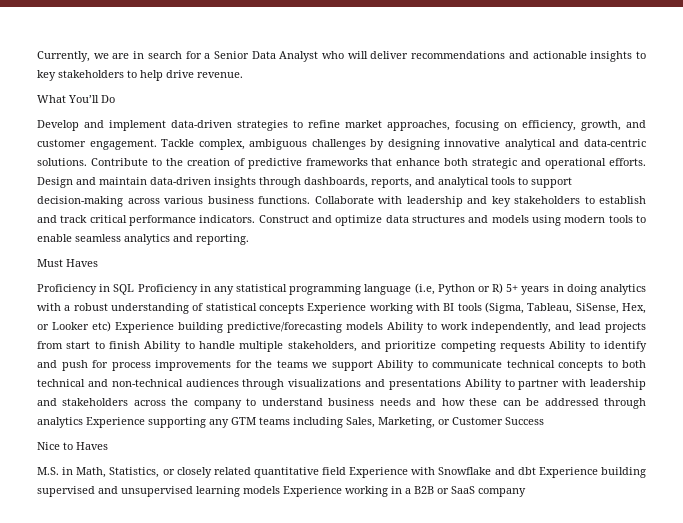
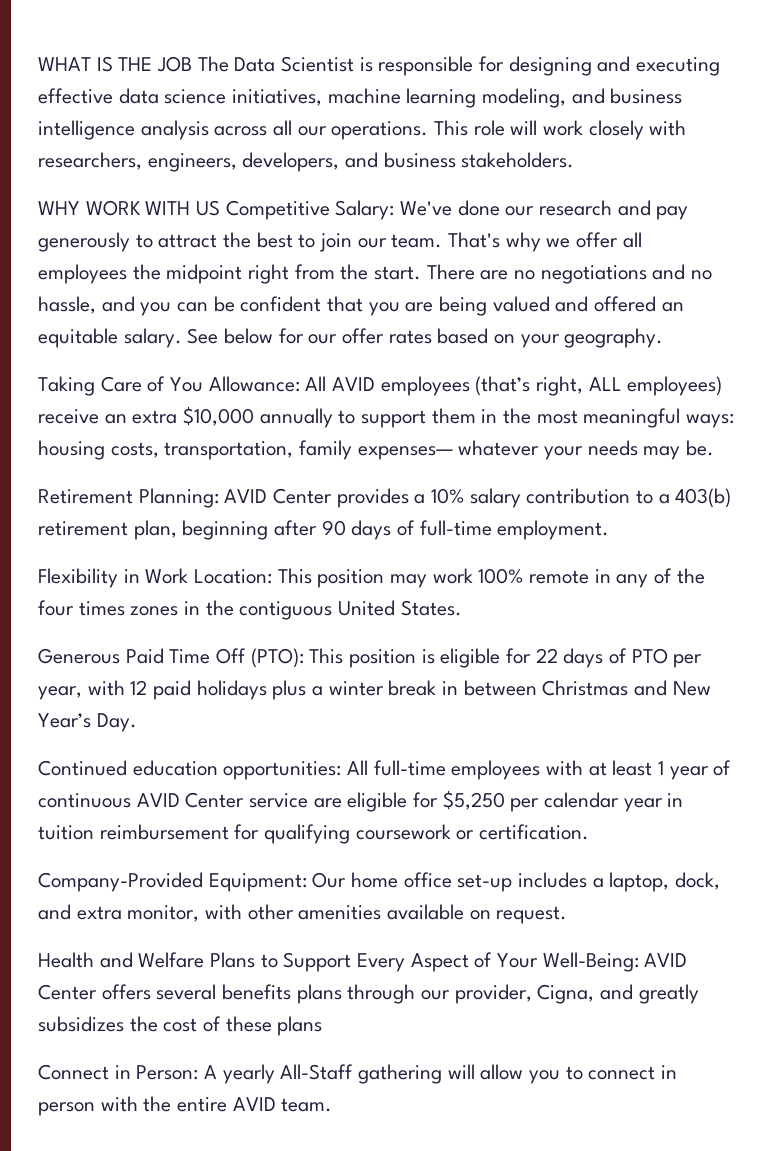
- Currently, we are in search for a Senior Data Analyst who will deliver recommendations and actionable insights to key stakeholders to help drive revenue.
- What You’ll Do
- Develop and implement data-driven strategies to refine market approaches, focusing on efficiency, growth, and customer engagement. Tackle complex, ambiguous challenges by designing innovative analytical and data-centric solutions. Contribute to the creation of predictive frameworks that enhance both strategic and operational efforts. Design and maintain data-driven insights through dashboards, reports, and analytical tools to support decision-making across various business functions. Collaborate with leadership and key stakeholders to establish and track critical performance indicators. Construct and optimize data structures and models using modern tools to enable seamless analytics and reporting.
- Must Haves
- Proficiency in SQL Proficiency in any statistical programming language (i.e, Python or R) 5+ years in doing analytics with a robust understanding of statistical concepts Experience working with BI tools (Sigma, Tableau, SiSense, Hex, or Looker etc) Experience building predictive/forecasting models Ability to work independently, and lead projects from start to finish Ability to handle multiple stakeholders, and prioritize competing requests Ability to identify and push for process improvements for the teams we support Ability to communicate technical concepts to both technical and non-technical audiences through visualizations and presentations Ability to partner with leadership and stakeholders across the company to understand business needs and how these can be addressed through analytics Experience supporting any GTM teams including Sales, Marketing, or Customer Success
- Nice to Haves
- M.S. in Math, Statistics, or closely related quantitative field Experience with Snowflake and dbt Experience building supervised and unsupervised learning models Experience working in a B2B or SaaS company
+ WHAT IS THE JOB The Data Scientist is responsible for designing and executing effective data science initiatives, machine learning modeling, and business intelligence analysis across all our operations. This role will work closely with researchers, engineers, developers, and business stakeholders.
+ WHY WORK WITH US Competitive Salary: We've done our research and pay generously to attract the best to join our team. That's why we offer all employees the midpoint right from the start. There are no negotiations and no hassle, and you can be confident that you are being valued and offered an equitable salary. See below for our offer rates based on your geography.
+ Taking Care of You Allowance: All AVID employees (that’s right, ALL employees) receive an extra $10,000 annually to support them in the most meaningful ways: housing costs, transportation, family expenses— whatever your needs may be.
+ Retirement Planning: AVID Center provides a 10% salary contribution to a 403(b) retirement plan, beginning after 90 days of full-time employment.
+ Flexibility in Work Location: This position may work 100% remote in any of the four times zones in the contiguous United States.
+ Generous Paid Time Off (PTO): This position is eligible for 22 days of PTO per year, with 12 paid holidays plus a winter break in between Christmas and New Year’s Day.
+ Continued education opportunities: All full-time employees with at least 1 year of continuous AVID Center service are eligible for $5,250 per calendar year in tuition reimbursement for qualifying coursework or certification.
+ Company-Provided Equipment: Our home office set-up includes a laptop, dock, and extra monitor, with other amenities available on request.
+ Health and Welfare Plans to Support Every Aspect of Your Well-Being: AVID Center offers several benefits plans through our provider, Cigna, and greatly subsidizes the cost of these plans
+ Connect in Person: A yearly All-Staff gathering will allow you to connect in person with the entire AVID team.

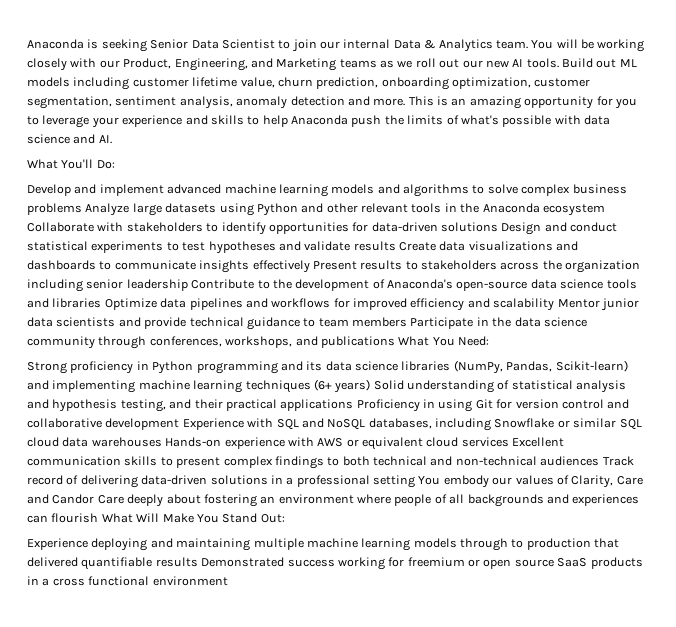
- WHAT IS THE JOB The Data Scientist is responsible for designing and executing effective data science initiatives, machine learning modeling, and business intelligence analysis across all our operations. This role will work closely with researchers, engineers, developers, and business stakeholders.
- WHY WORK WITH US Competitive Salary: We've done our research and pay generously to attract the best to join our team. That's why we offer all employees the midpoint right from the start. There are no negotiations and no hassle, and you can be confident that you are being valued and offered an equitable salary. See below for our offer rates based on your geography.
- Taking Care of You Allowance: All AVID employees (that’s right, ALL employees) receive an extra $10,000 annually to support them in the most meaningful ways: housing costs, transportation, family expenses— whatever your needs may be.
- Retirement Planning: AVID Center provides a 10% salary contribution to a 403(b) retirement plan, beginning after 90 days of full-time employment.
- Flexibility in Work Location: This position may work 100% remote in any of the four times zones in the contiguous United States.
- Generous Paid Time Off (PTO): This position is eligible for 22 days of PTO per year, with 12 paid holidays plus a winter break in between Christmas and New Year’s Day.
- Continued education opportunities: All full-time employees with at least 1 year of continuous AVID Center service are eligible for $5,250 per calendar year in tuition reimbursement for qualifying coursework or certification.
- Company-Provided Equipment: Our home office set-up includes a laptop, dock, and extra monitor, with other amenities available on request.
- Health and Welfare Plans to Support Every Aspect of Your Well-Being: AVID Center offers several benefits plans through our provider, Cigna, and greatly subsidizes the cost of these plans
- Connect in Person: A yearly All-Staff gathering will allow you to connect in person with the entire AVID team.
+ Anaconda is seeking Senior Data Scientist to join our internal Data & Analytics team. You will be working closely with our Product, Engineering, and Marketing teams as we roll out our new AI tools. Build out ML models including customer lifetime value, churn prediction, onboarding optimization, customer segmentation, sentiment analysis, anomaly detection and more. This is an amazing opportunity for you to leverage your experience and skills to help Anaconda push the limits of what's possible with data science and AI.
+ What You'll Do:
+ Develop and implement advanced machine learning models and algorithms to solve complex business problems Analyze large datasets using Python and other relevant tools in the Anaconda ecosystem Collaborate with stakeholders to identify opportunities for data-driven solutions Design and conduct statistical experiments to test hypotheses and validate results Create data visualizations and dashboards to communicate insights effectively Present results to stakeholders across the organization including senior leadership Contribute to the development of Anaconda's open-source data science tools and libraries Optimize data pipelines and workflows for improved efficiency and scalability Mentor junior data scientists and provide technical guidance to team members Participate in the data science community through conferences, workshops, and publications What You Need:
+ Strong proficiency in Python programming and its data science libraries (NumPy, Pandas, Scikit-learn) and implementing machine learning techniques (6+ years) Solid understanding of statistical analysis and hypothesis testing, and their practical applications Proficiency in using Git for version control and collaborative development Experience with SQL and NoSQL databases, including Snowflake or similar SQL cloud data warehouses Hands-on experience with AWS or equivalent cloud services Excellent communication skills to present complex findings to both technical and non-technical audiences Track record of delivering data-driven solutions in a professional setting You embody our values of Clarity, Care and Candor Care deeply about fostering an environment where people of all backgrounds and experiences can flourish What Will Make You Stand Out:
+ Experience deploying and maintaining multiple machine learning models through to production that delivered quantifiable results Demonstrated success working for freemium or open source SaaS products in a cross functional environment

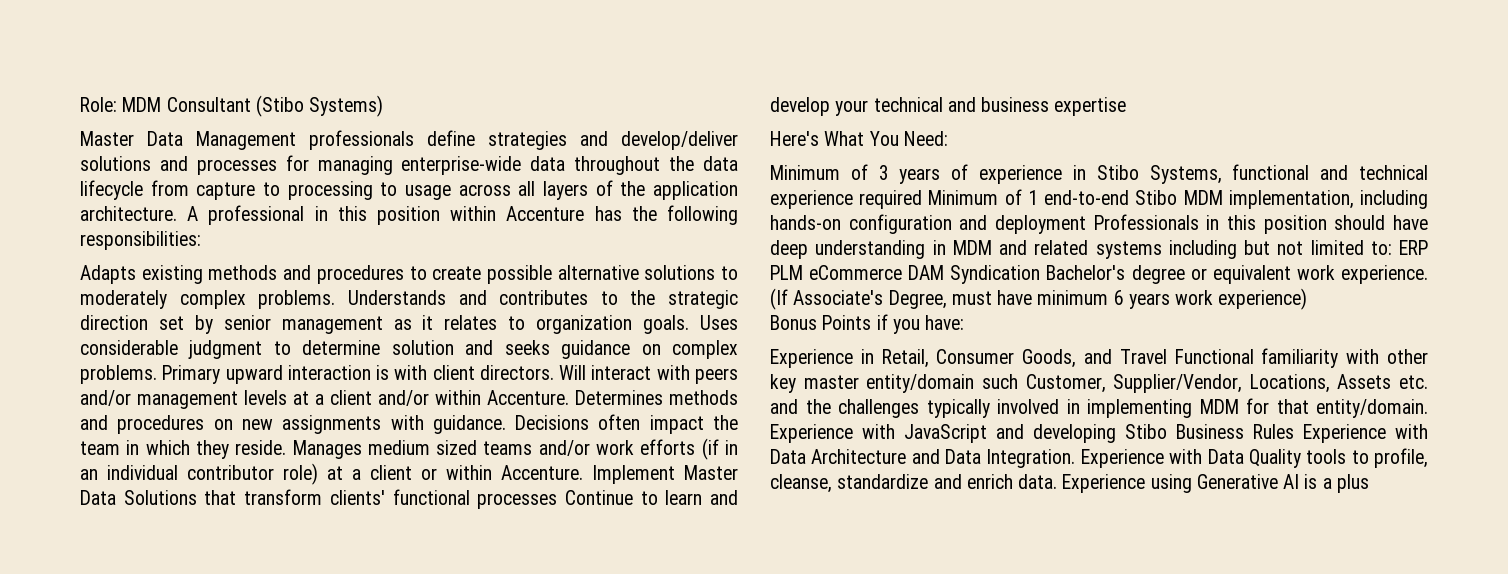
- Anaconda is seeking Senior Data Scientist to join our internal Data & Analytics team. You will be working closely with our Product, Engineering, and Marketing teams as we roll out our new AI tools. Build out ML models including customer lifetime value, churn prediction, onboarding optimization, customer segmentation, sentiment analysis, anomaly detection and more. This is an amazing opportunity for you to leverage your experience and skills to help Anaconda push the limits of what's possible with data science and AI.
- What You'll Do:
- Develop and implement advanced machine learning models and algorithms to solve complex business problems Analyze large datasets using Python and other relevant tools in the Anaconda ecosystem Collaborate with stakeholders to identify opportunities for data-driven solutions Design and conduct statistical experiments to test hypotheses and validate results Create data visualizations and dashboards to communicate insights effectively Present results to stakeholders across the organization including senior leadership Contribute to the development of Anaconda's open-source data science tools and libraries Optimize data pipelines and workflows for improved efficiency and scalability Mentor junior data scientists and provide technical guidance to team members Participate in the data science community through conferences, workshops, and publications What You Need:
- Strong proficiency in Python programming and its data science libraries (NumPy, Pandas, Scikit-learn) and implementing machine learning techniques (6+ years) Solid understanding of statistical analysis and hypothesis testing, and their practical applications Proficiency in using Git for version control and collaborative development Experience with SQL and NoSQL databases, including Snowflake or similar SQL cloud data warehouses Hands-on experience with AWS or equivalent cloud services Excellent communication skills to present complex findings to both technical and non-technical audiences Track record of delivering data-driven solutions in a professional setting You embody our values of Clarity, Care and Candor Care deeply about fostering an environment where people of all backgrounds and experiences can flourish What Will Make You Stand Out:
- Experience deploying and maintaining multiple machine learning models through to production that delivered quantifiable results Demonstrated success working for freemium or open source SaaS products in a cross functional environment
+ Role: MDM Consultant (Stibo Systems)
+ Master Data Management professionals define strategies and develop/deliver solutions and processes for managing enterprise-wide data throughout the data lifecycle from capture to processing to usage across all layers of the application architecture. A professional in this position within Accenture has the following responsibilities:
+ Adapts existing methods and procedures to create possible alternative solutions to moderately complex problems. Understands and contributes to the strategic direction set by senior management as it relates to organization goals. Uses considerable judgment to determine solution and seeks guidance on complex problems. Primary upward interaction is with client directors. Will interact with peers and/or management levels at a client and/or within Accenture. Determines methods and procedures on new assignments with guidance. Decisions often impact the team in which they reside. Manages medium sized teams and/or work efforts (if in an individual contributor role) at a client or within Accenture. Implement Master Data Solutions that transform clients' functional processes Continue to learn and develop your technical and business expertise
+ Here's What You Need:
+ Minimum of 3 years of experience in Stibo Systems, functional and technical experience required Minimum of 1 end-to-end Stibo MDM implementation, including hands-on configuration and deployment Professionals in this position should have deep understanding in MDM and related systems including but not limited to: ERP PLM eCommerce DAM Syndication Bachelor's degree or equivalent work experience. (If Associate's Degree, must have minimum 6 years work experience)
+ Bonus Points if you have:
+ Experience in Retail, Consumer Goods, and Travel Functional familiarity with other key master entity/domain such Customer, Supplier/Vendor, Locations, Assets etc. and the challenges typically involved in implementing MDM for that entity/domain. Experience with JavaScript and developing Stibo Business Rules Experience with Data Architecture and Data Integration. Experience with Data Quality tools to profile, cleanse, standardize and enrich data. Experience using Generative AI is a plus

